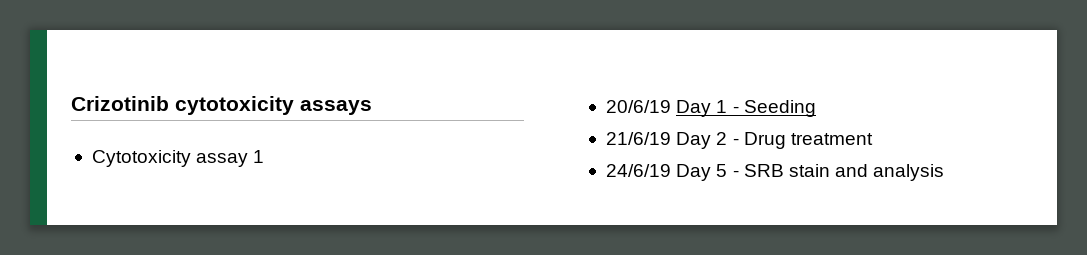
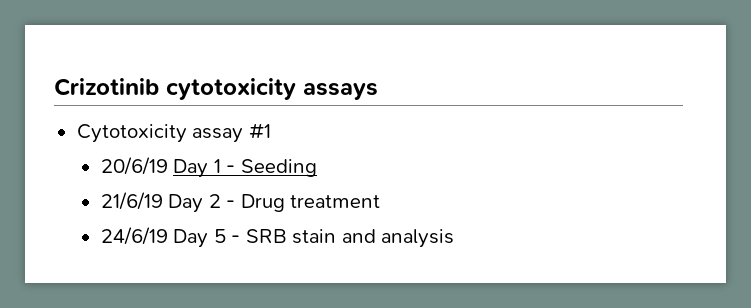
- Cytotoxicity assay 1
+ Cytotoxicity assay #1

